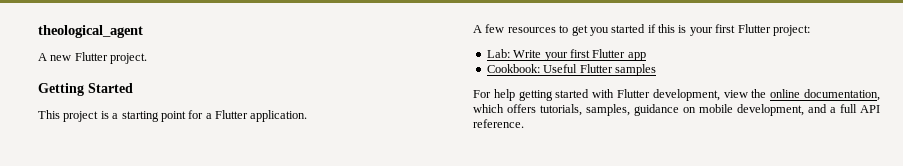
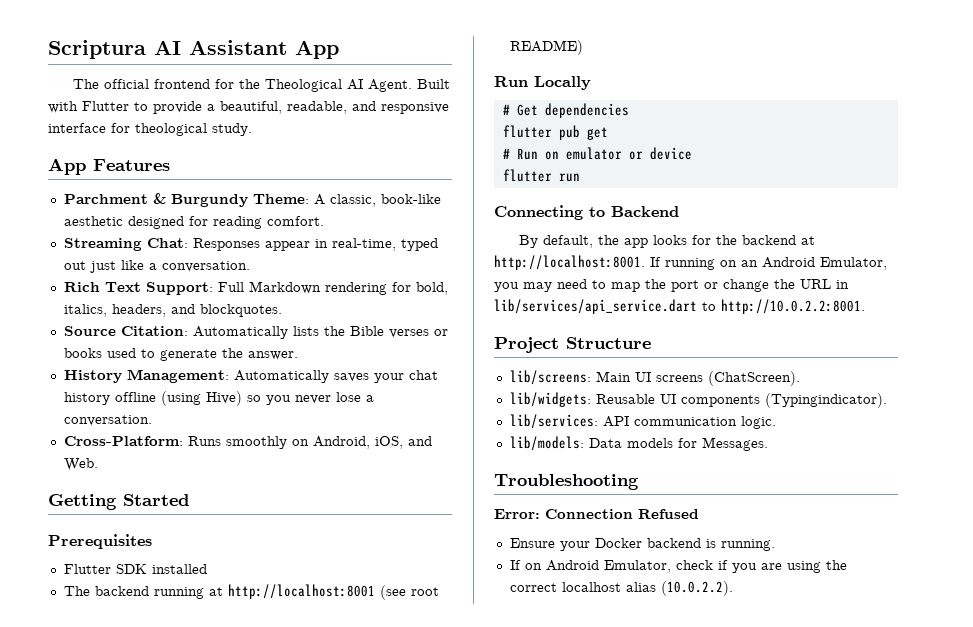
- theological_agent
- A new Flutter project.
+ Scriptura AI Assistant App
+ The official frontend for the Theological AI Agent. Built with Flutter to provide a beautiful, readable, and responsive interface for theological study.
+ App Features
+ Parchment & Burgundy Theme: A classic, book-like aesthetic designed for reading comfort.
+ Streaming Chat: Responses appear in real-time, typed out just like a conversation.
+ Rich Text Support: Full Markdown rendering for bold, italics, headers, and blockquotes.
+ Source Citation: Automatically lists the Bible verses or books used to generate the answer.
+ History Management: Automatically saves your chat history offline (using Hive) so you never lose a conversation.
+ Cross-Platform: Runs smoothly on Android, iOS, and Web.
  Getting Started
- This project is a starting point for a Flutter application.
- A few resources to get you started if this is your first Flutter project:
- Lab: Write your first Flutter app
- Cookbook: Useful Flutter samples
- For help getting started with Flutter development, view the online documentation, which offers tutorials, samples, guidance on mobile development, and a full API reference.
+ Prerequisites
+ Flutter SDK installed
+ The backend running at http://localhost:8001 (see root README)
+ Run Locally
+ # Get dependencies
+ flutter pub get
+ # Run on emulator or device
+ flutter run
+ Connecting to Backend
+ By default, the app looks for the backend at http://localhost:8001. If running on an Android Emulator, you may need to map the port or change the URL in lib/services/api_service.dart to http://10.0.2.2:8001.
+ Project Structure
+ lib/screens: Main UI screens (ChatScreen).
+ lib/widgets: Reusable UI components (Typingindicator).
+ lib/services: API communication logic.
+ lib/models: Data models for Messages.
+ Troubleshooting
+ Error: Connection Refused
+ Ensure your Docker backend is running.
+ If on Android Emulator, check if you are using the correct localhost alias (10.0.2.2).

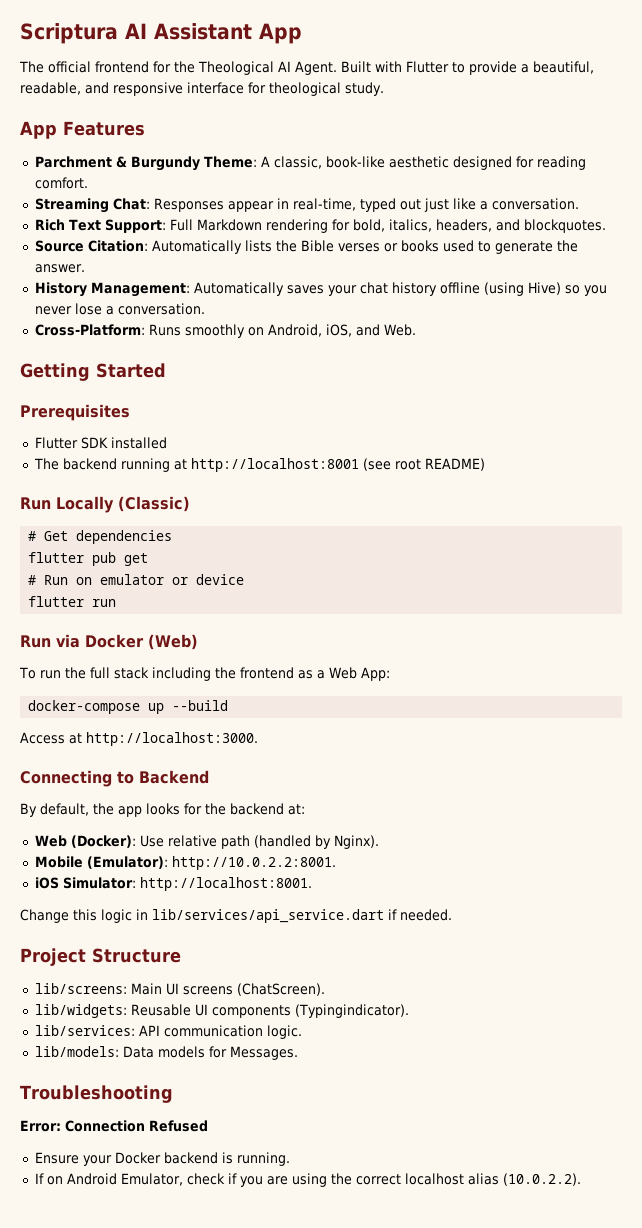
- Run Locally
+ Run Locally (Classic)
+ Run via Docker (Web)
+ To run the full stack including the frontend as a Web App:
+ docker-compose up --build
+ Access at http://localhost:3000.
- By default, the app looks for the backend at http://localhost:8001. If running on an Android Emulator, you may need to map the port or change the URL in lib/services/api_service.dart to http://10.0.2.2:8001.
+ By default, the app looks for the backend at:
+ Web (Docker): Use relative path (handled by Nginx).
+ Mobile (Emulator): http://10.0.2.2:8001.
+ iOS Simulator: http://localhost:8001.
+ Change this logic in lib/services/api_service.dart if needed.

